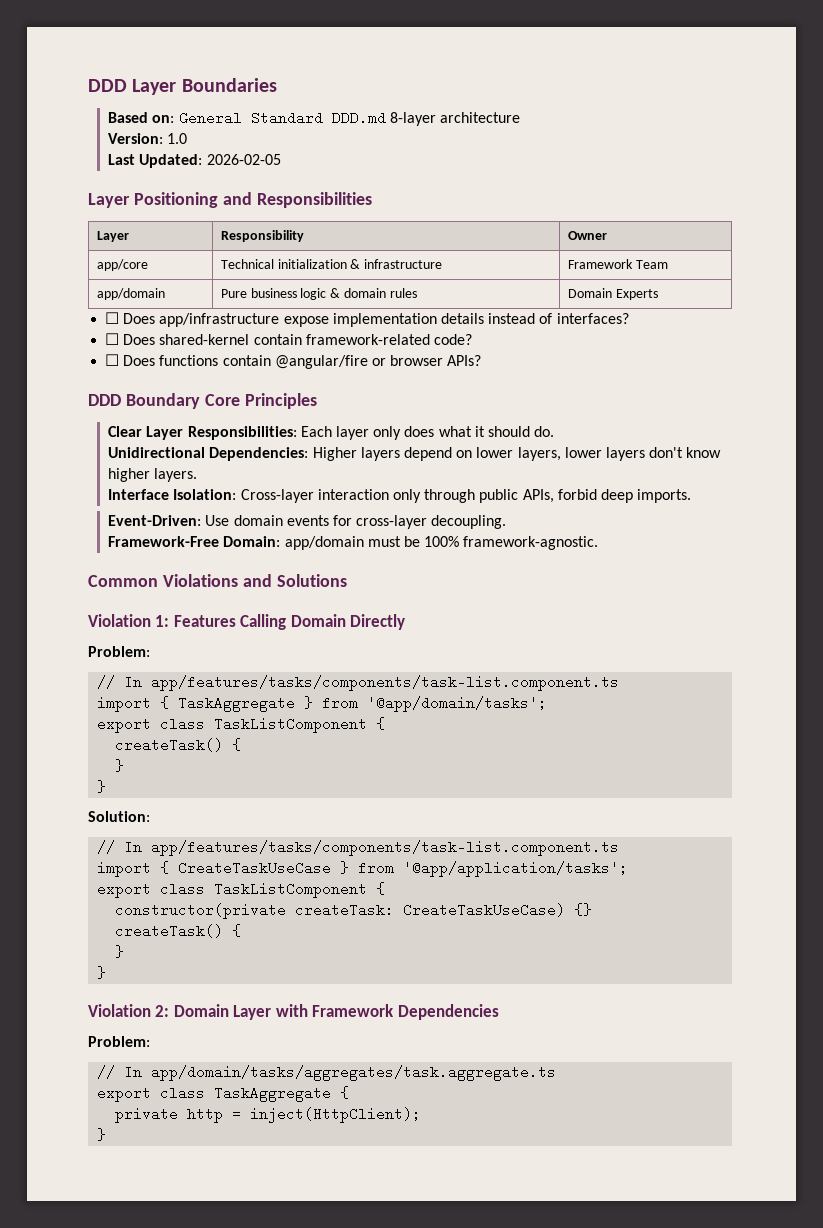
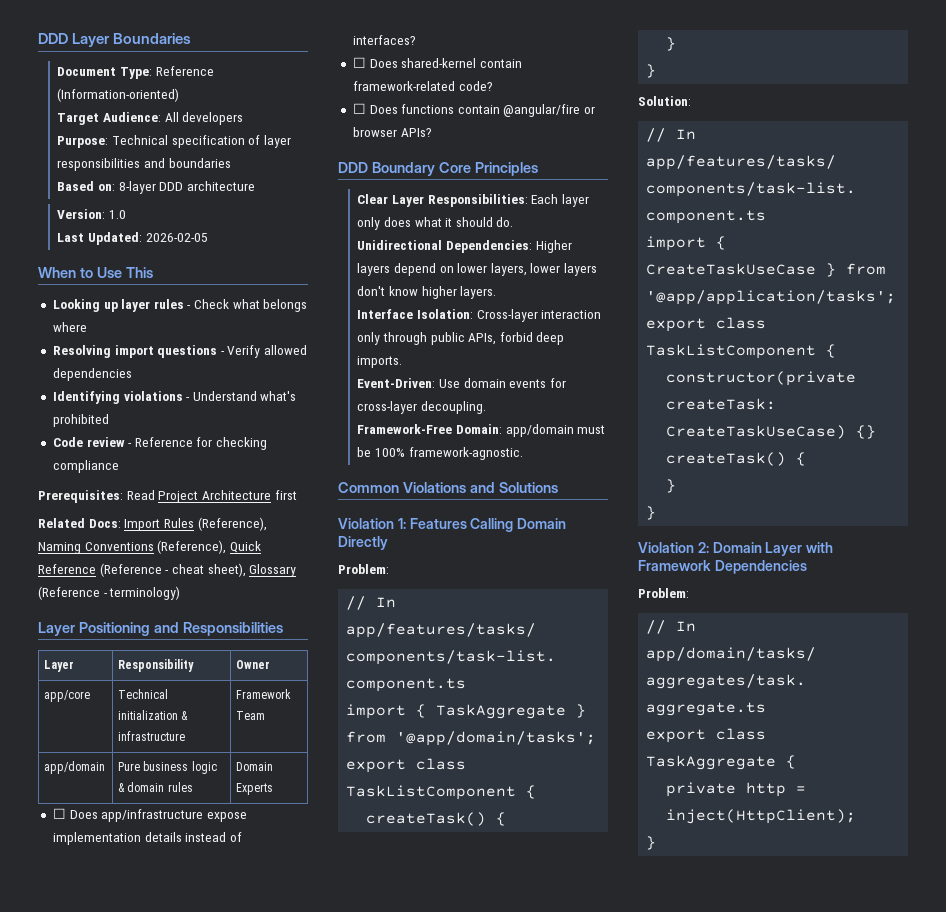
- Based on: General Standard DDD.md 8-layer architecture
+ Document Type: Reference (Information-oriented)
+ Target Audience: All developers
+ Purpose: Technical specification of layer responsibilities and boundaries
+ Based on: 8-layer DDD architecture
+ When to Use This
+ Looking up layer rules - Check what belongs where
+ Resolving import questions - Verify allowed dependencies
+ Identifying violations - Understand what's prohibited
+ Code review - Reference for checking compliance
+ Prerequisites: Read Project Architecture first
+ Related Docs: Import Rules (Reference), Naming Conventions (Reference), Quick Reference (Reference - cheat sheet), Glossary (Reference - terminology)

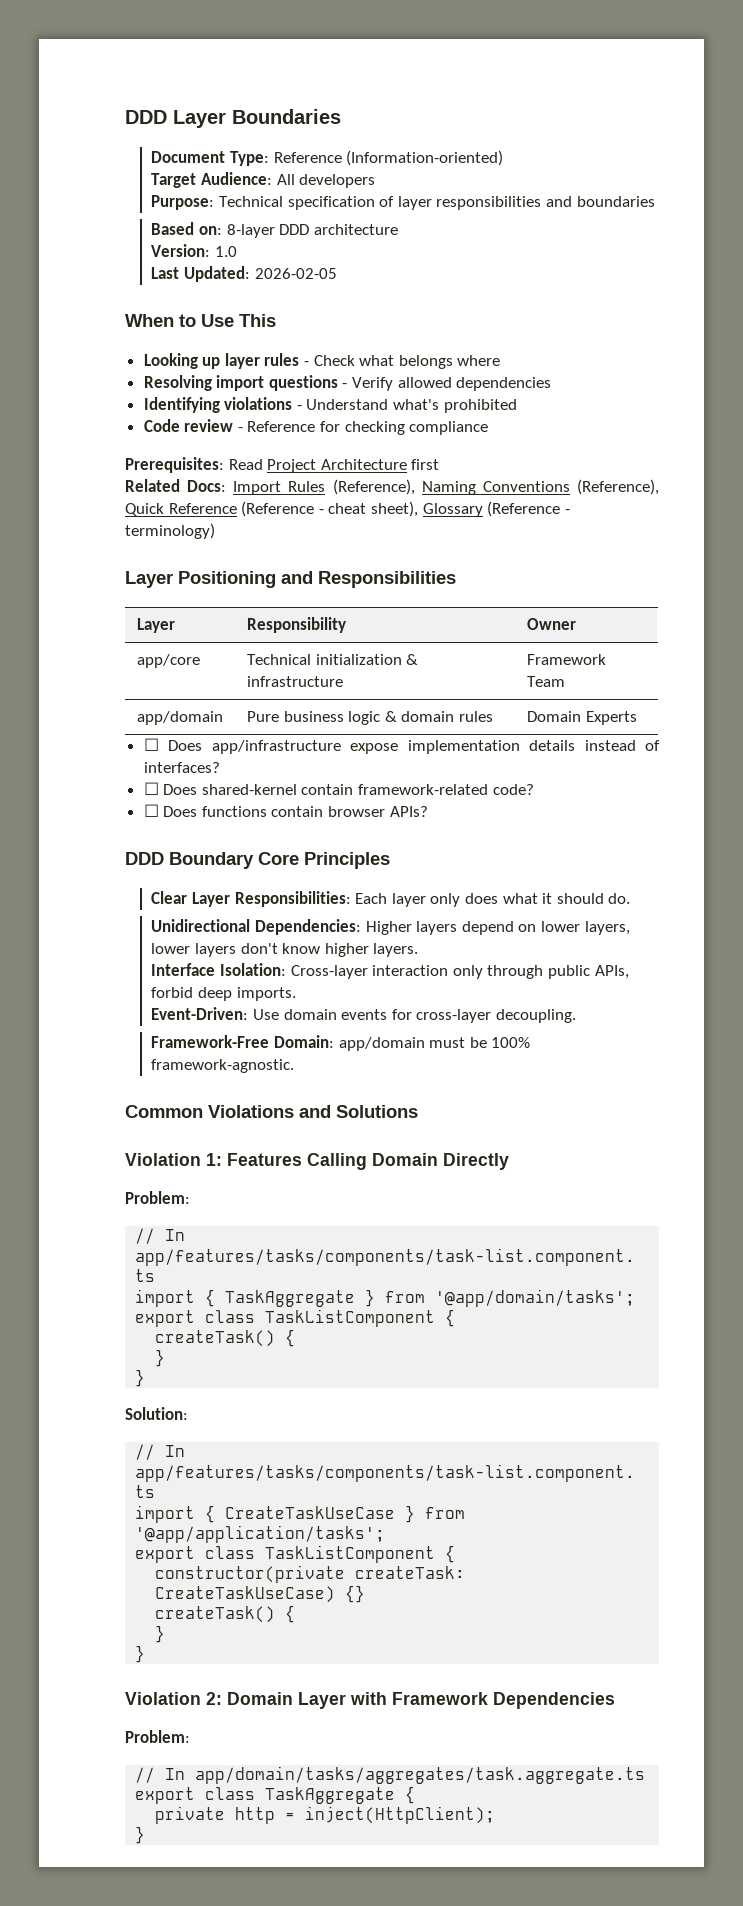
- ☐ Does functions contain @angular/fire or browser APIs?
+ ☐ Does functions contain browser APIs?

